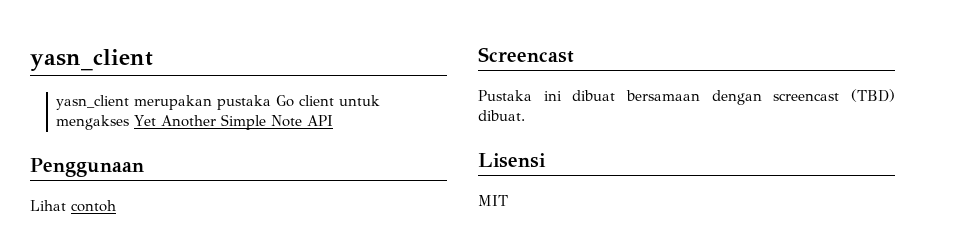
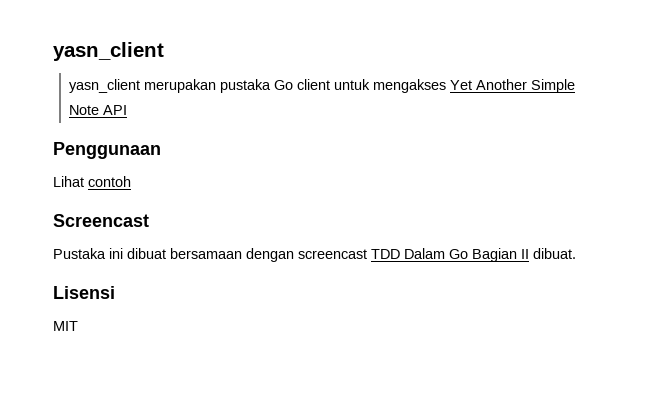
- Pustaka ini dibuat bersamaan dengan screencast (TBD) dibuat.
+ Pustaka ini dibuat bersamaan dengan screencast TDD Dalam Go Bagian II dibuat.

